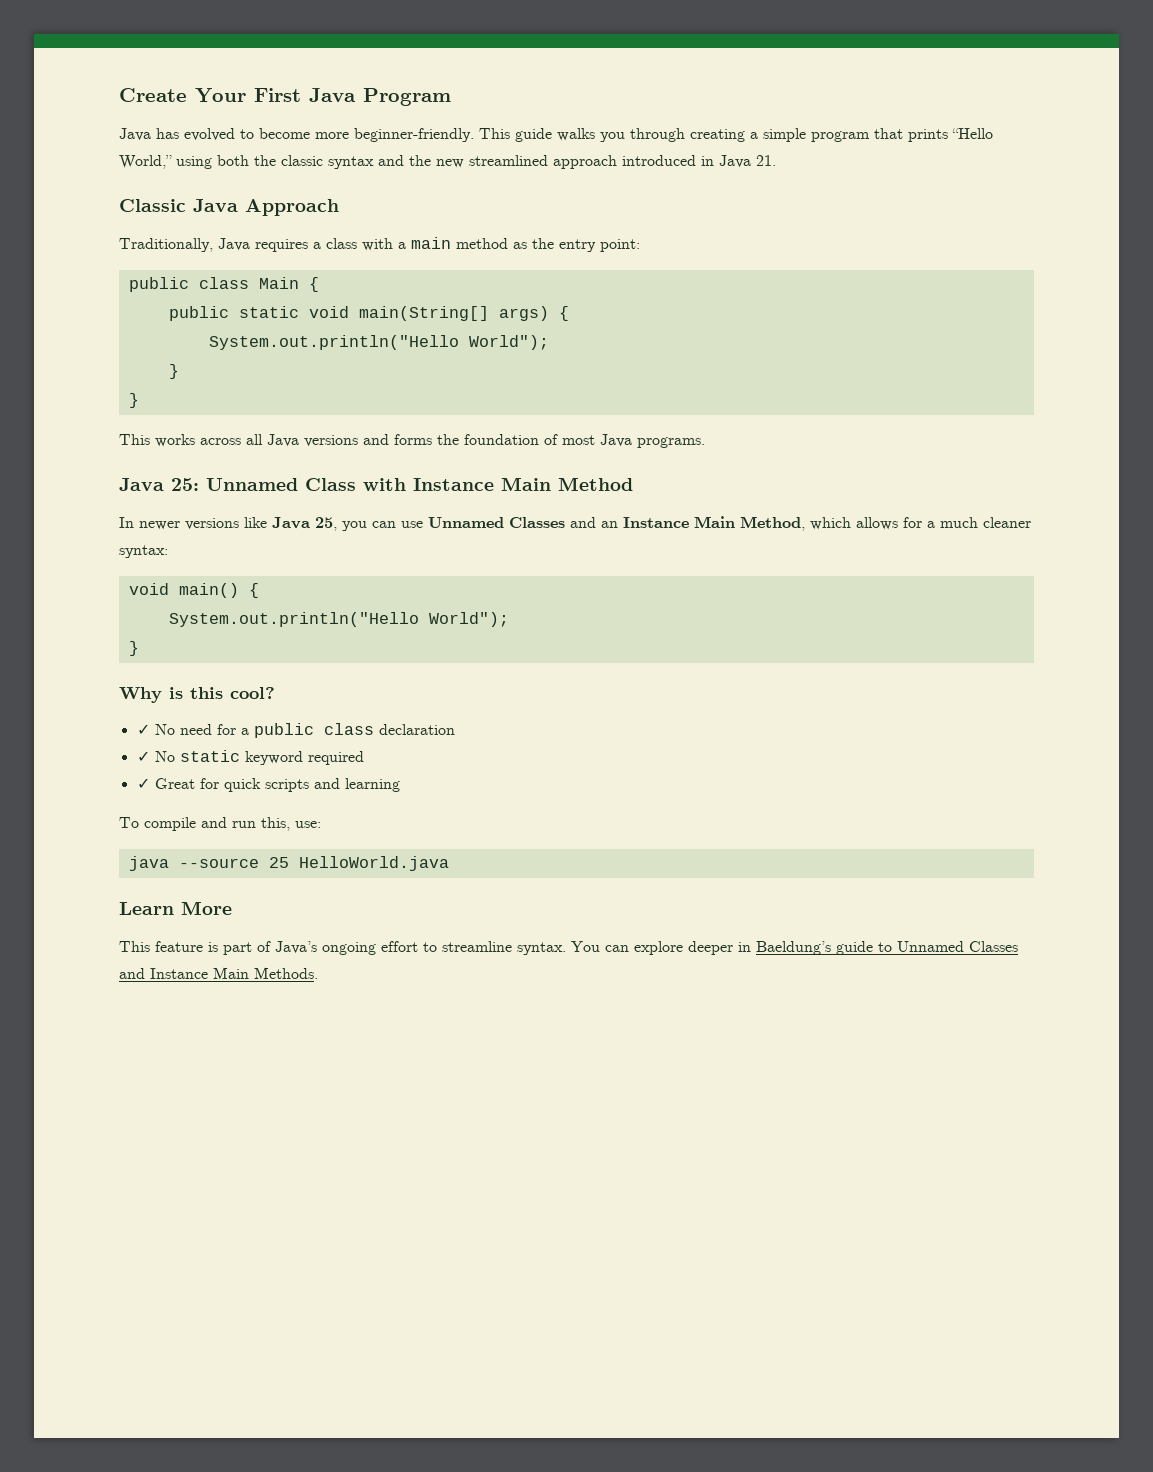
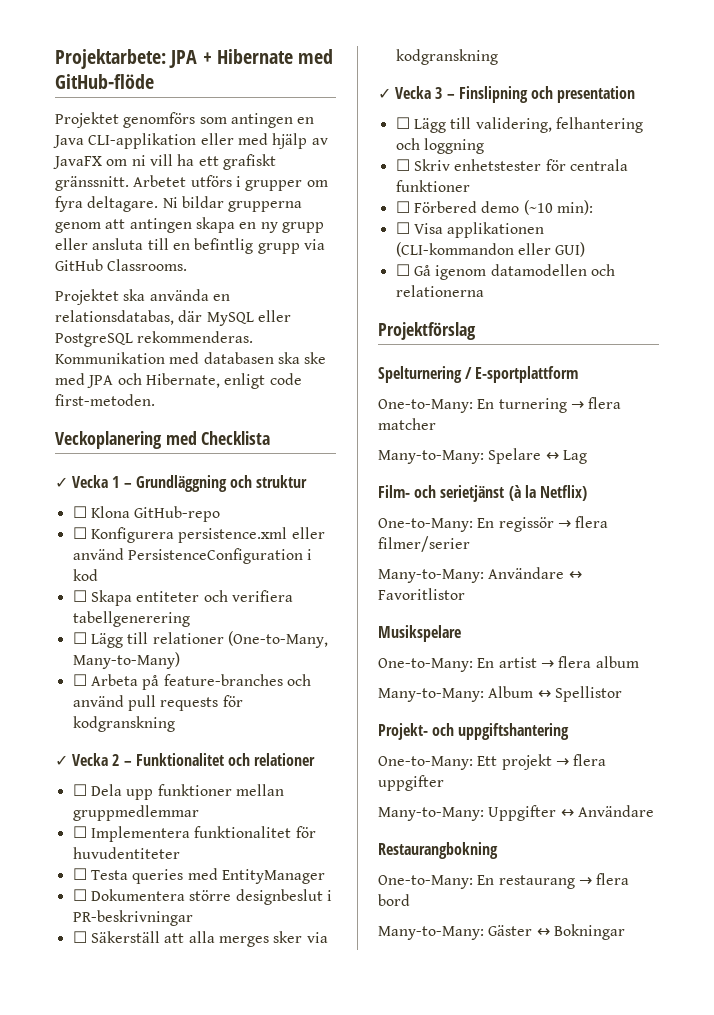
- Create Your First Java Program
- Java has evolved to become more beginner-friendly. This guide walks you through creating a simple program that prints “Hello World,” using both the classic syntax and the new streamlined approach introduced in Java 21.
- Classic Java Approach
- Traditionally, Java requires a class with a main method as the entry point:
- public class Main {
- public static void main(String[] args) {
- System.out.println("Hello World");
- }
- }
- This works across all Java versions and forms the foundation of most Java programs.
- Java 25: Unnamed Class with Instance Main Method
- In newer versions like Java 25, you can use Unnamed Classes and an Instance Main Method, which allows for a much cleaner syntax:
- void main() {
- System.out.println("Hello World");
- }
- Why is this cool?
- ✓ No need for a public class declaration
- ✓ No static keyword required
- ✓ Great for quick scripts and learning
- To compile and run this, use:
- java --source 25 HelloWorld.java
- Learn More
- This feature is part of Java’s ongoing effort to streamline syntax. You can explore deeper in Baeldung’s guide to Unnamed Classes and Instance Main Methods.
+ Projektarbete: JPA + Hibernate med GitHub-flöde
+ Projektet genomförs som antingen en Java CLI-applikation eller med hjälp av JavaFX om ni vill ha ett grafiskt gränssnitt. Arbetet utförs i grupper om fyra deltagare. Ni bildar grupperna genom att antingen skapa en ny grupp eller ansluta till en befintlig grupp via GitHub Classrooms.
+ Projektet ska använda en relationsdatabas, där MySQL eller PostgreSQL rekommenderas. Kommunikation med databasen ska ske med JPA och Hibernate, enligt code first-metoden.
+ Veckoplanering med Checklista
+ ✓ Vecka 1 – Grundläggning och struktur
+ ☐ Klona GitHub-repo
+ ☐ Konfigurera persistence.xml eller använd PersistenceConfiguration i kod
+ ☐ Skapa entiteter och verifiera tabellgenerering
+ ☐ Lägg till relationer (One-to-Many, Many-to-Many)
+ ☐ Arbeta på feature-branches och använd pull requests för kodgranskning
+ ✓ Vecka 2 – Funktionalitet och relationer
+ ☐ Dela upp funktioner mellan gruppmedlemmar
+ ☐ Implementera funktionalitet för huvudentiteter
+ ☐ Testa queries med EntityManager
+ ☐ Dokumentera större designbeslut i PR-beskrivningar
+ ☐ Säkerställ att alla merges sker via kodgranskning
+ ✓ Vecka 3 – Finslipning och presentation
+ ☐ Lägg till validering, felhantering och loggning
+ ☐ Skriv enhetstester för centrala funktioner
+ ☐ Förbered demo (~10 min):
+ ☐ Visa applikationen (CLI-kommandon eller GUI)
+ ☐ Gå igenom datamodellen och relationerna
+ Projektförslag
+ Spelturnering / E-sportplattform
+ One-to-Many: En turnering → flera matcher
+ Many-to-Many: Spelare ↔ Lag
+ Film- och serietjänst (à la Netflix)
+ One-to-Many: En regissör → flera filmer/serier
+ Many-to-Many: Användare ↔ Favoritlistor
+ Musikspelare
+ One-to-Many: En artist → flera album
+ Many-to-Many: Album ↔ Spellistor
+ Projekt- och uppgiftshantering
+ One-to-Many: Ett projekt → flera uppgifter
+ Many-to-Many: Uppgifter ↔ Användare
+ Restaurangbokning
+ One-to-Many: En restaurang → flera bord
+ Many-to-Many: Gäster ↔ Bokningar

